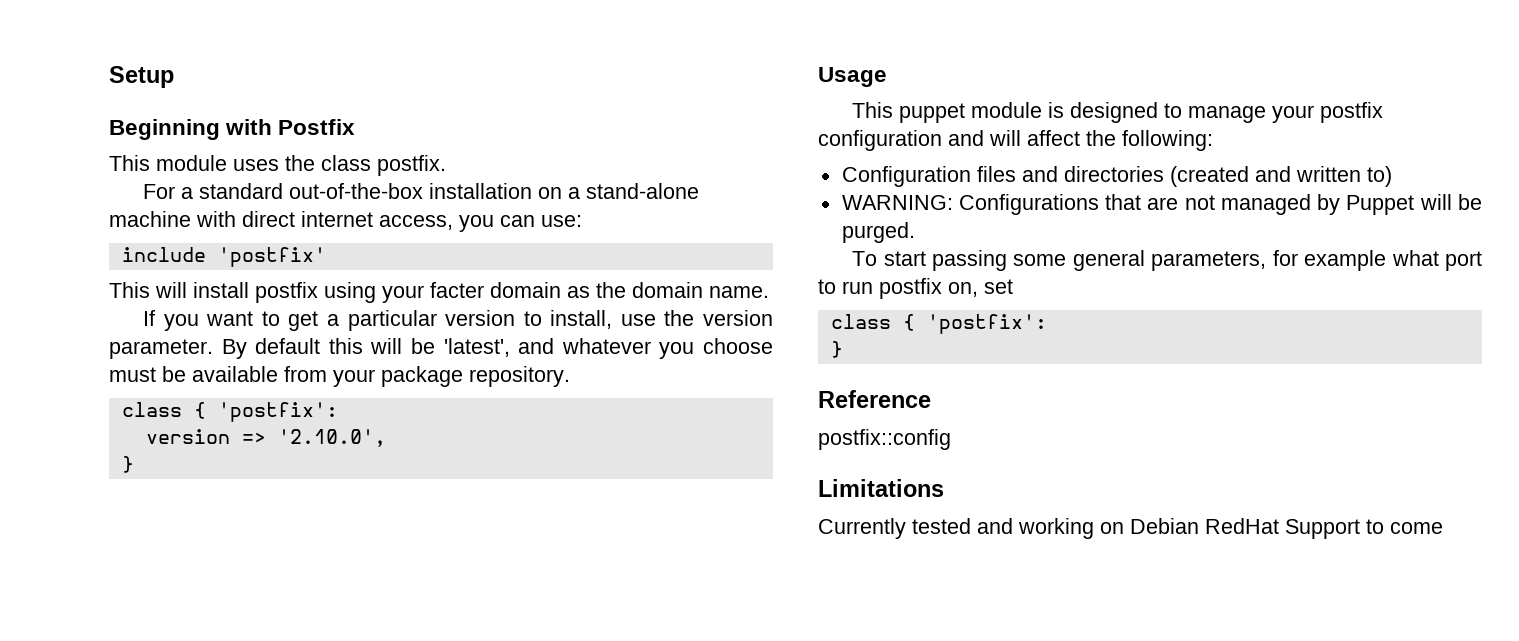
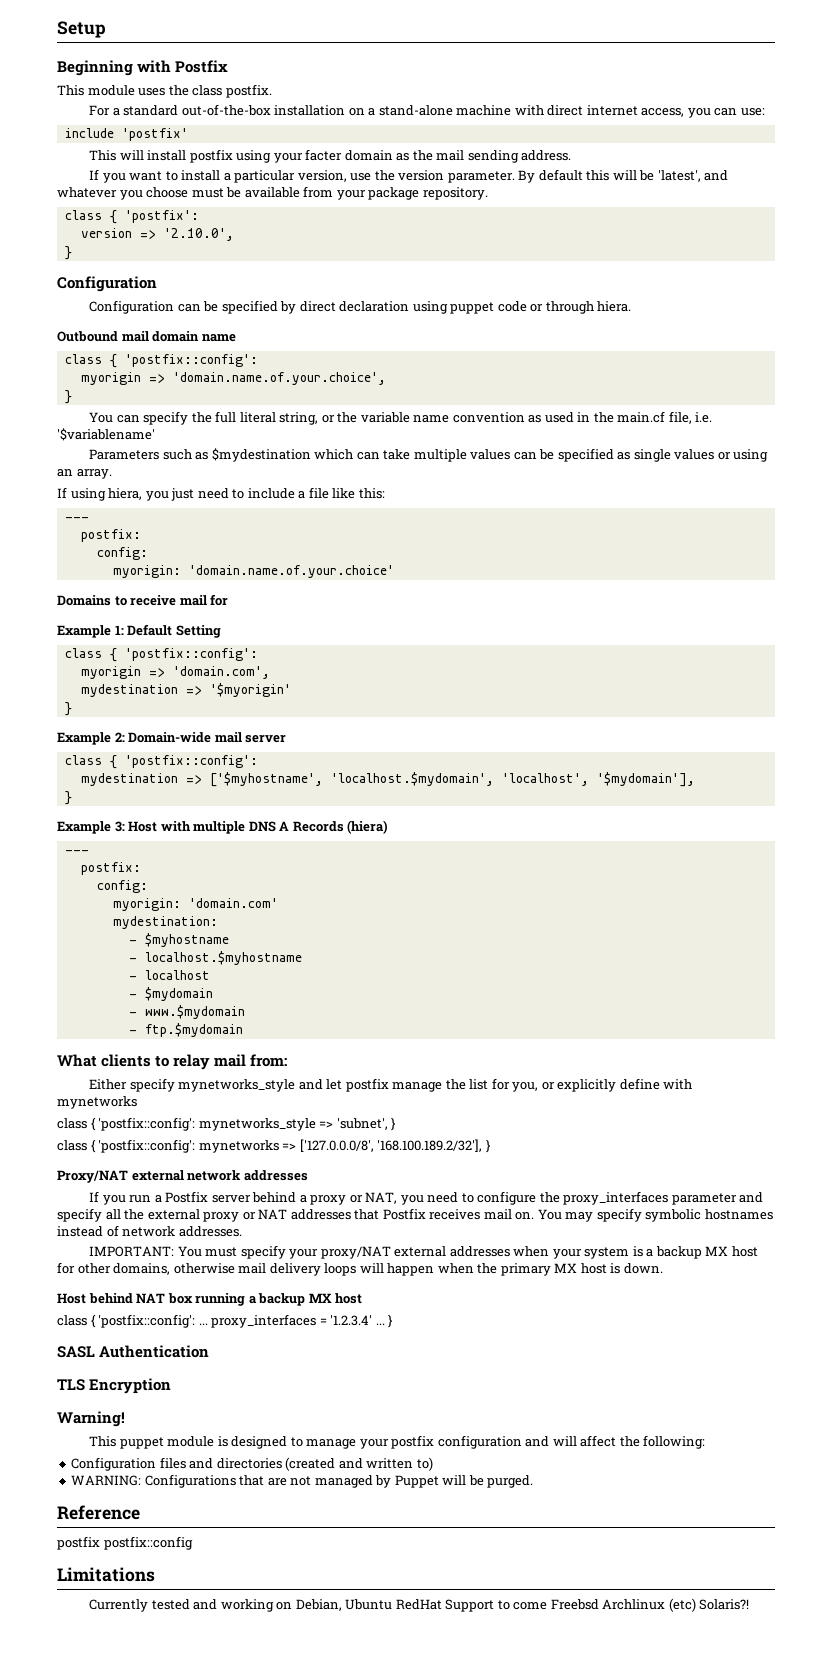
- This will install postfix using your facter domain as the domain name.
+ This will install postfix using your facter domain as the mail sending address.
- If you want to get a particular version to install, use the version parameter.
+ If you want to install a particular version, use the version parameter.
  version => '2.10.0',
  }
- Usage
+ Configuration
+ Configuration can be specified by direct declaration using puppet code or through hiera.
+ Outbound mail domain name
+ class { 'postfix::config':
+ myorigin => 'domain.name.of.your.choice',
+ }
+ You can specify the full literal string, or the variable name convention as used in the main.cf file, i.e. '$variablename'
+ Parameters such as $mydestination which can take multiple values can be specified as single values or using an array.
+ If using hiera, you just need to include a file like this:
+ ---
+ postfix:
+ config:
+ myorigin: 'domain.name.of.your.choice'
+ Domains to receive mail for
+ Example 1: Default Setting
+ class { 'postfix::config':
+ myorigin => 'domain.com',
+ mydestination => '$myorigin'
+ }
+ Example 2: Domain-wide mail server
+ class { 'postfix::config':
+ mydestination => ['$myhostname', 'localhost.$mydomain', 'localhost', '$mydomain'],
+ }
+ Example 3: Host with multiple DNS A Records (hiera)
+ ---
+ postfix:
+ config:
+ myorigin: 'domain.com'
+ mydestination:
+ - $myhostname
+ - localhost.$myhostname
+ - localhost
+ - $mydomain
+ - www.$mydomain
+ - ftp.$mydomain
+ What clients to relay mail from:
+ Either specify mynetworks_style and let postfix manage the list for you, or explicitly define with mynetworks
+ class { 'postfix::config': mynetworks_style => 'subnet', }
+ class { 'postfix::config': mynetworks => ['127.0.0.0/8', '168.100.189.2/32'], }
+ Proxy/NAT external network addresses
+ If you run a Postfix server behind a proxy or NAT, you need to configure the proxy_interfaces parameter and specify all the external proxy or NAT addresses that Postfix receives mail on. You may specify symbolic hostnames instead of network addresses.
+ IMPORTANT: You must specify your proxy/NAT external addresses when your system is a backup MX host for other domains, otherwise mail delivery loops will happen when the primary MX host is down.
+ Host behind NAT box running a backup MX host
+ class { 'postfix::config': ... proxy_interfaces = '1.2.3.4' ... }
+ SASL Authentication
+ TLS Encryption
+ Warning!
- To start passing some general parameters, for example what port to run postfix on, set
- class { 'postfix':
- }
- postfix::config
+ postfix postfix::config
- Currently tested and working on Debian RedHat Support to come
+ Currently tested and working on Debian, Ubuntu RedHat Support to come Freebsd Archlinux (etc) Solaris?!

